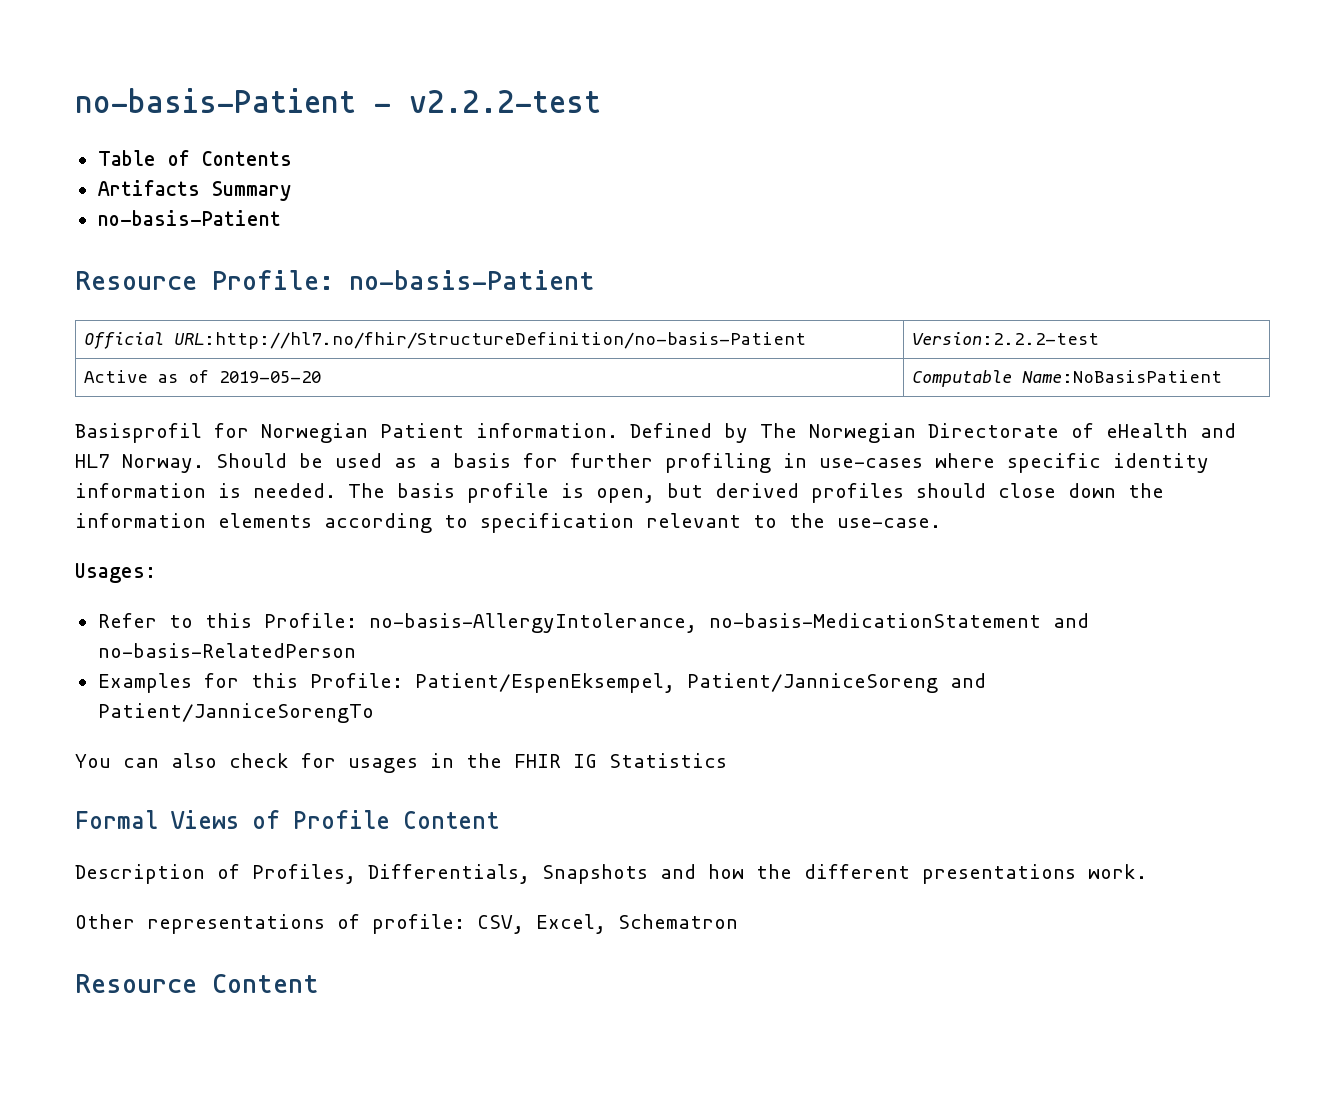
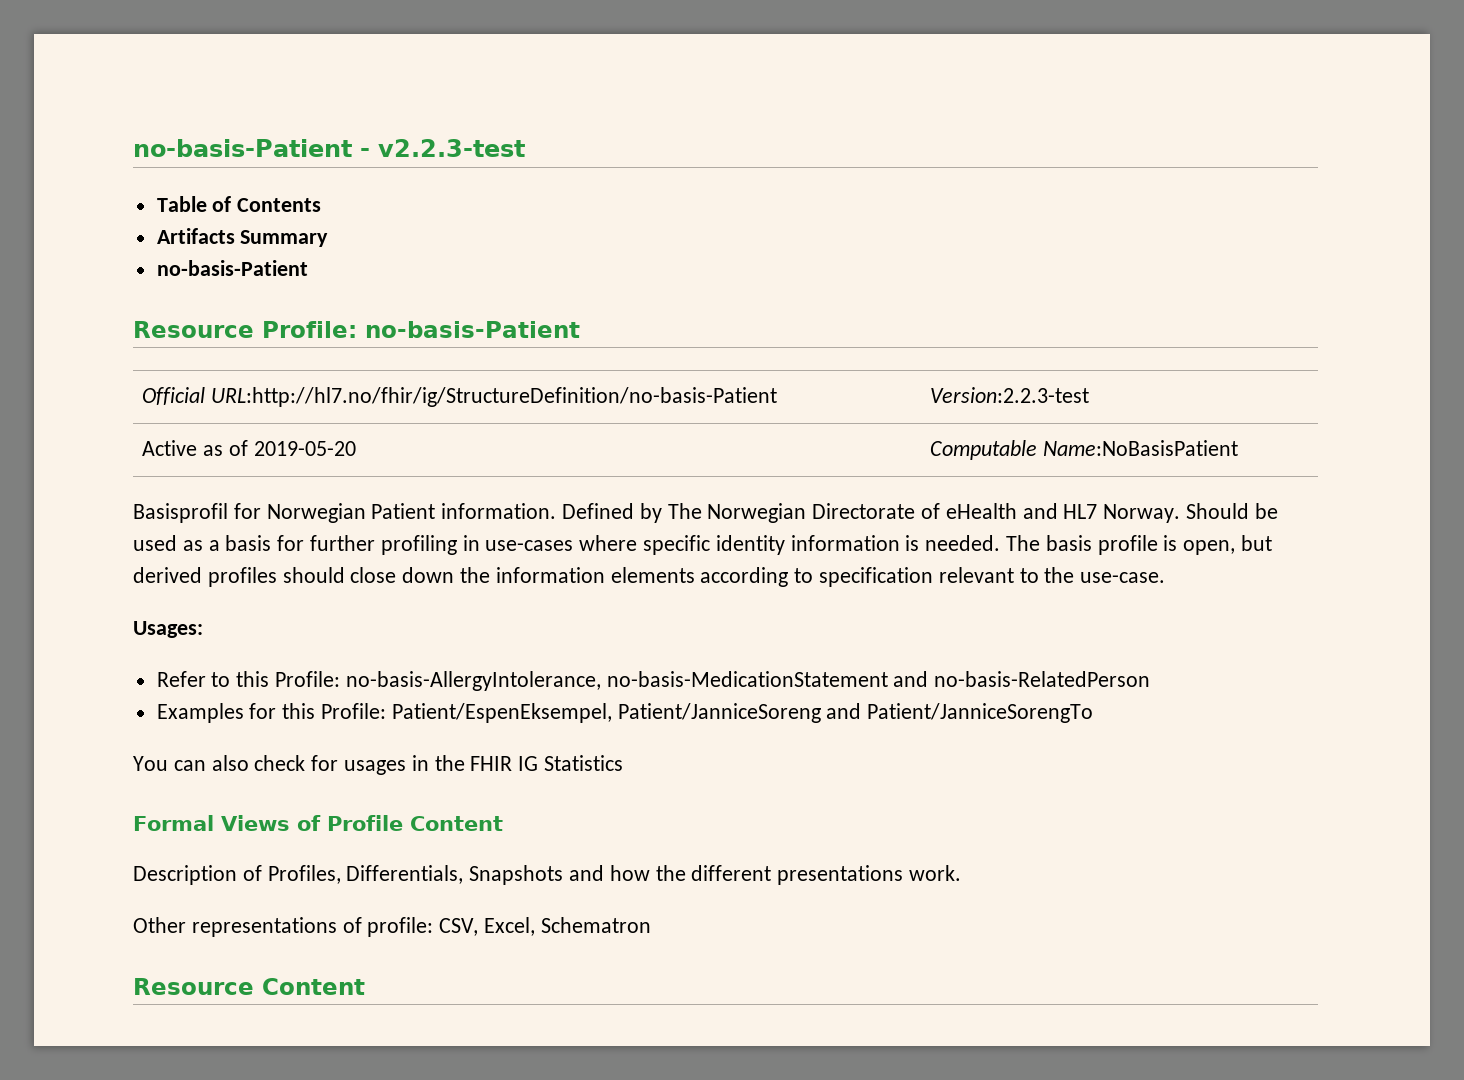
- no-basis-Patient - v2.2.2-test
+ no-basis-Patient - v2.2.3-test
- Official URL:http://hl7.no/fhir/StructureDefinition/no-basis-Patient | Version:2.2.2-test
+ Official URL:http://hl7.no/fhir/ig/StructureDefinition/no-basis-Patient | Version:2.2.3-test

